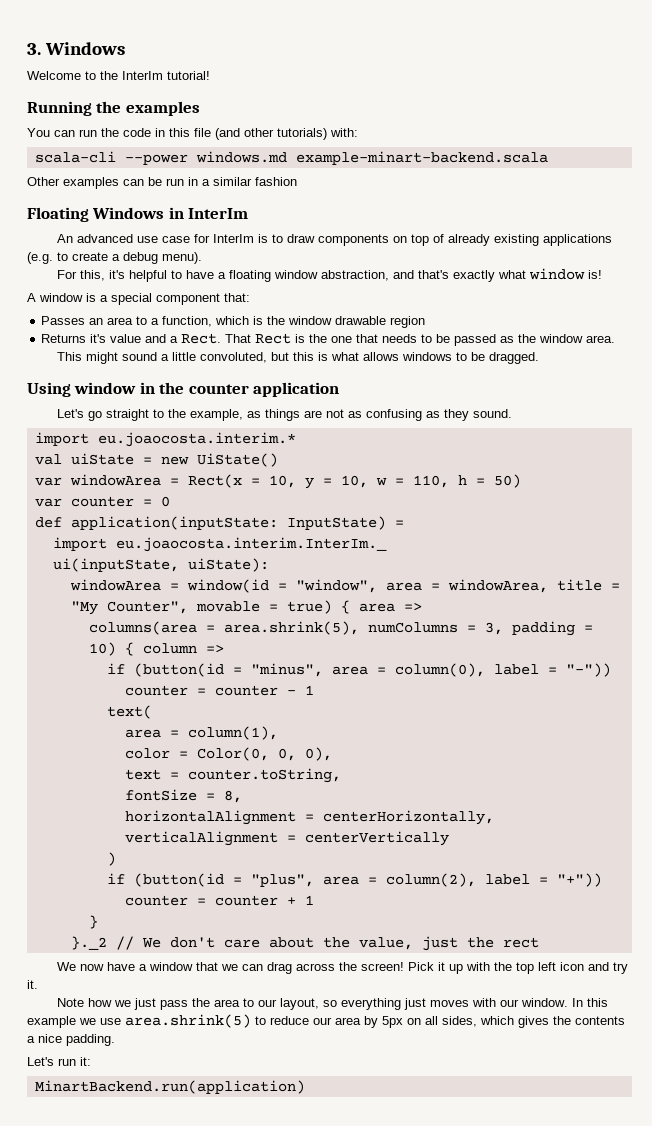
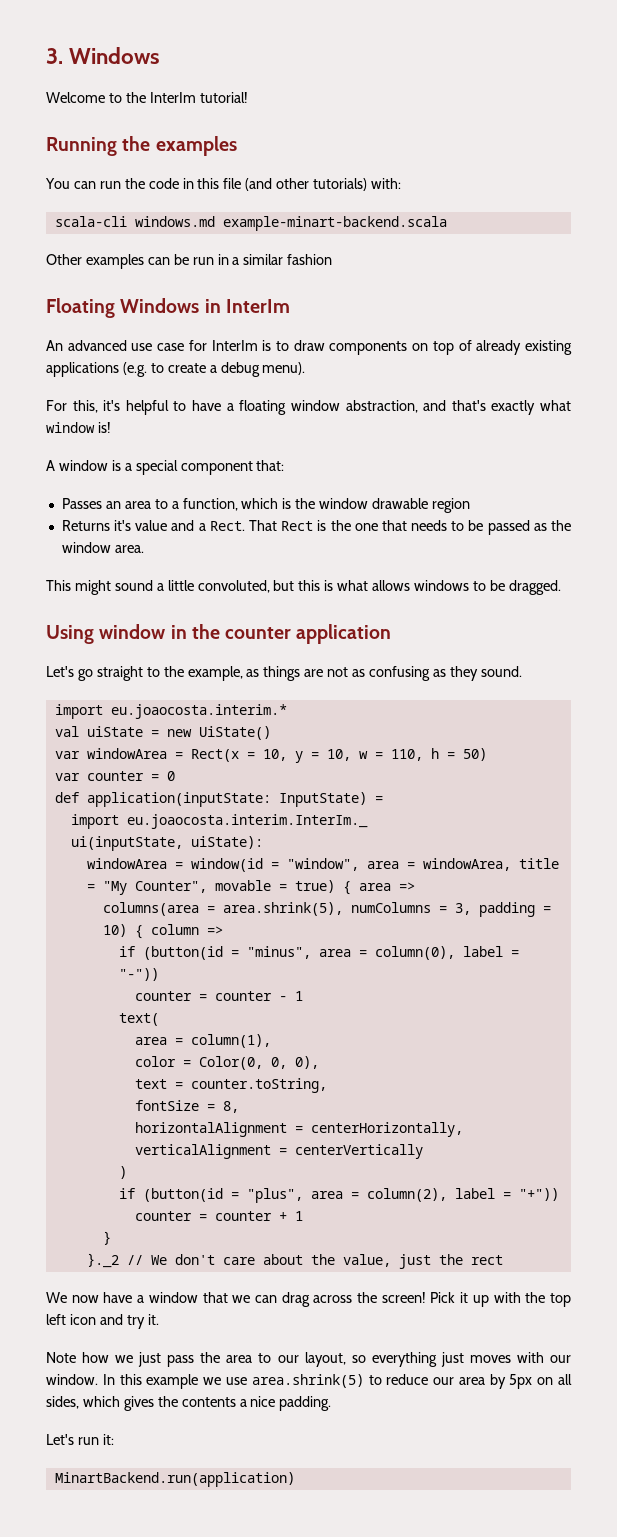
- scala-cli --power windows.md example-minart-backend.scala
+ scala-cli windows.md example-minart-backend.scala

